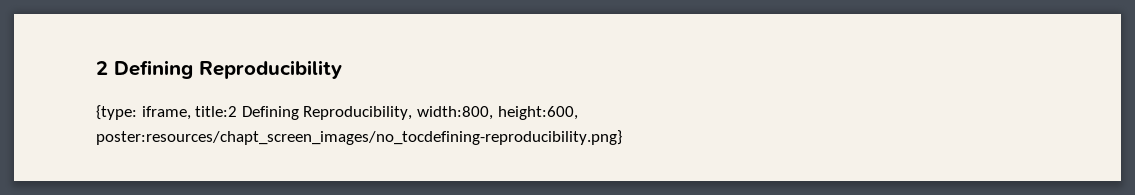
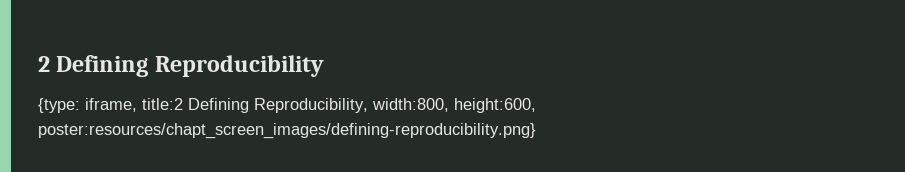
- {type: iframe, title:2 Defining Reproducibility, width:800, height:600, poster:resources/chapt_screen_images/no_tocdefining-reproducibility.png}
+ {type: iframe, title:2 Defining Reproducibility, width:800, height:600, poster:resources/chapt_screen_images/defining-reproducibility.png}

